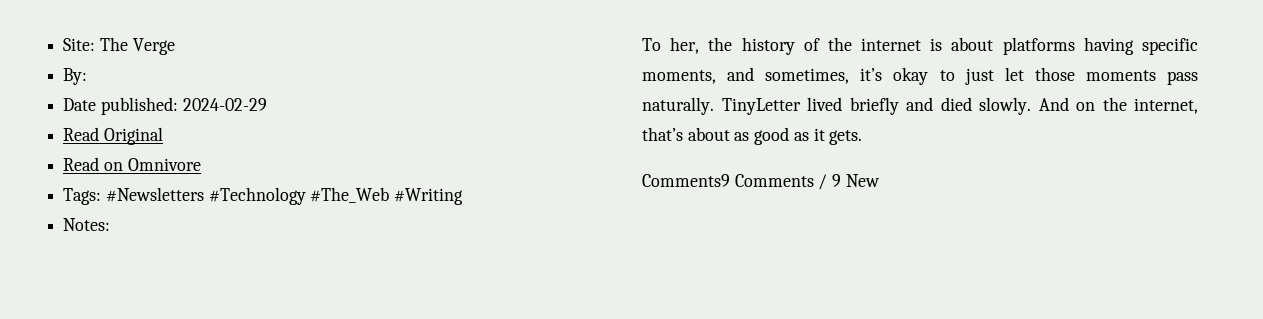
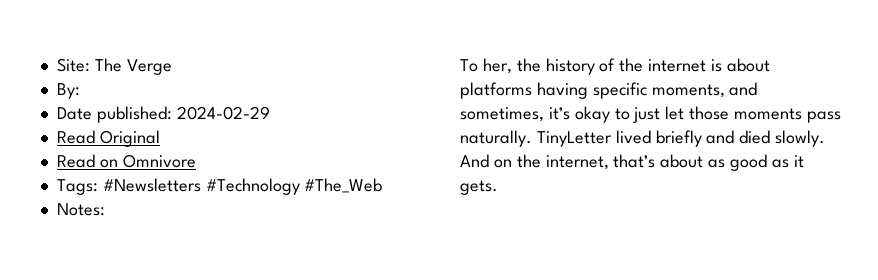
- Tags: #Newsletters #Technology #The_Web #Writing
+ Tags: #Newsletters #Technology #The_Web
- Comments9 Comments / 9 New

